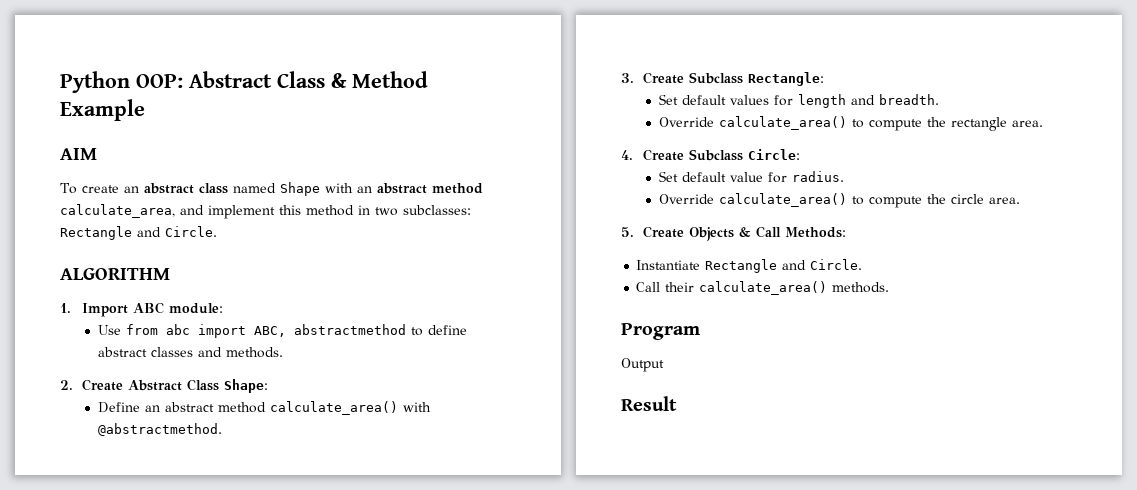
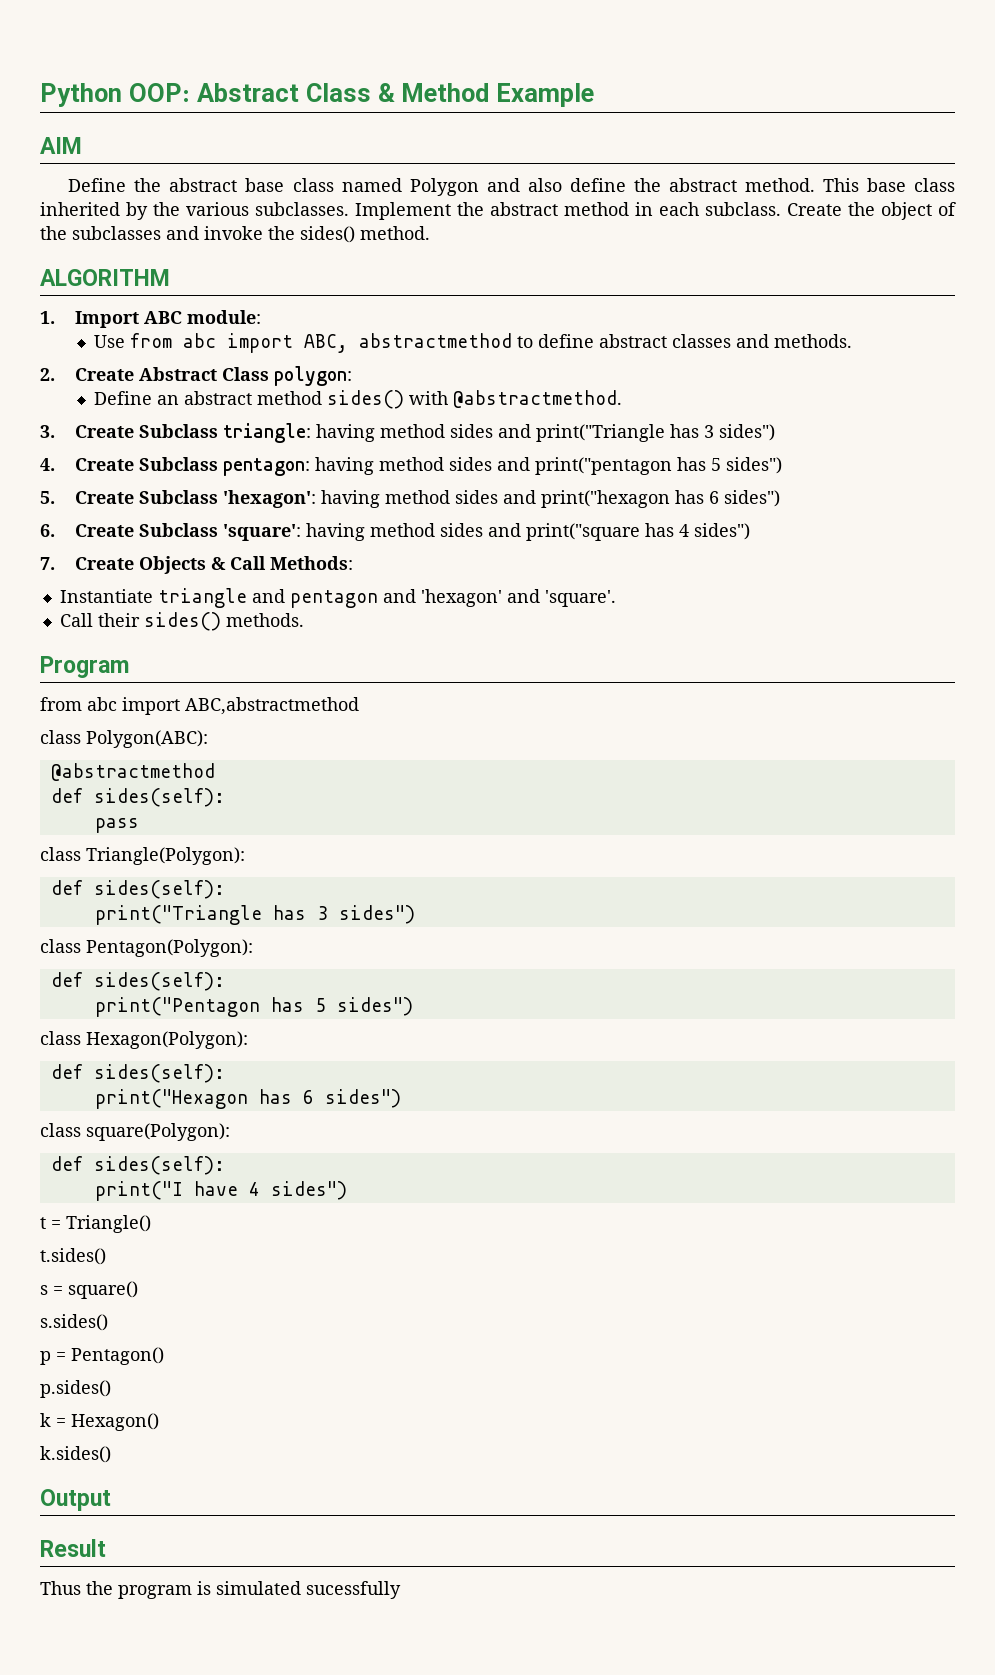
- To create an abstract class named Shape with an abstract method calculate_area, and implement this method in two subclasses: Rectangle and Circle.
+ Define the abstract base class named Polygon and also define the abstract method. This base class inherited by the various subclasses. Implement the abstract method in each subclass. Create the object of the subclasses and invoke the sides() method.
- 2. Create Abstract Class Shape:
+ 2. Create Abstract Class polygon:
- Define an abstract method calculate_area() with @abstractmethod.
+ Define an abstract method sides() with @abstractmethod.
- 3. Create Subclass Rectangle:
- Set default values for length and breadth.
- Override calculate_area() to compute the rectangle area.
- 4. Create Subclass Circle:
- Set default value for radius.
- Override calculate_area() to compute the circle area.
- 5. Create Objects & Call Methods:
+ 3. Create Subclass triangle: having method sides and print("Triangle has 3 sides")
+ 4. Create Subclass pentagon: having method sides and print("pentagon has 5 sides")
+ 5. Create Subclass 'hexagon': having method sides and print("hexagon has 6 sides")
+ 6. Create Subclass 'square': having method sides and print("square has 4 sides")
+ 7. Create Objects & Call Methods:
- Instantiate Rectangle and Circle.
+ Instantiate triangle and pentagon and 'hexagon' and 'square'.
- Call their calculate_area() methods.
+ Call their sides() methods.
+ from abc import ABC,abstractmethod
+ class Polygon(ABC):
+ @abstractmethod
+ def sides(self):
+ pass
+ class Triangle(Polygon):
+ def sides(self):
+ print("Triangle has 3 sides")
+ class Pentagon(Polygon):
+ def sides(self):
+ print("Pentagon has 5 sides")
+ class Hexagon(Polygon):
+ def sides(self):
+ print("Hexagon has 6 sides")
+ class square(Polygon):
+ def sides(self):
+ print("I have 4 sides")
+ t = Triangle()
+ t.sides()
+ s = square()
+ s.sides()
+ p = Pentagon()
+ p.sides()
+ k = Hexagon()
+ k.sides()
  Output
  Result
+ Thus the program is simulated sucessfully

